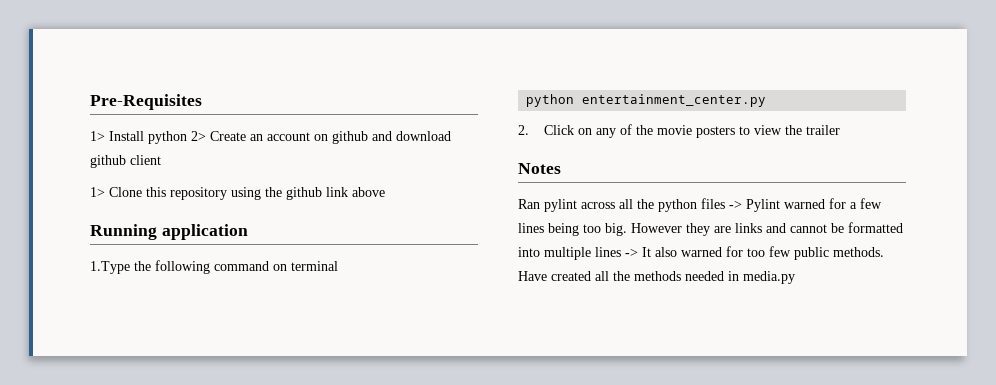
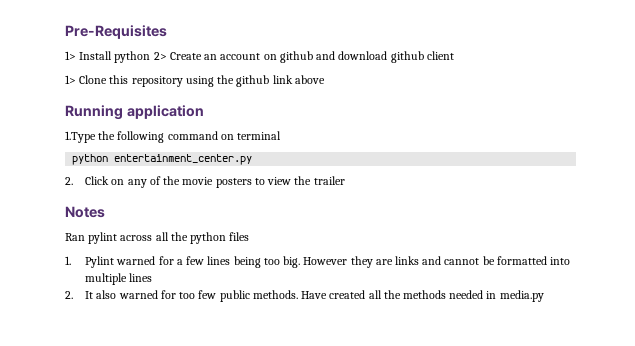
- Ran pylint across all the python files -> Pylint warned for a few lines being too big.
+ Ran pylint across all the python files
+ 1. Pylint warned for a few lines being too big.
- However they are links and cannot be formatted into multiple lines -> It also warned for too few public methods.
+ However they are links and cannot be formatted into multiple lines
+ 2. It also warned for too few public methods.

